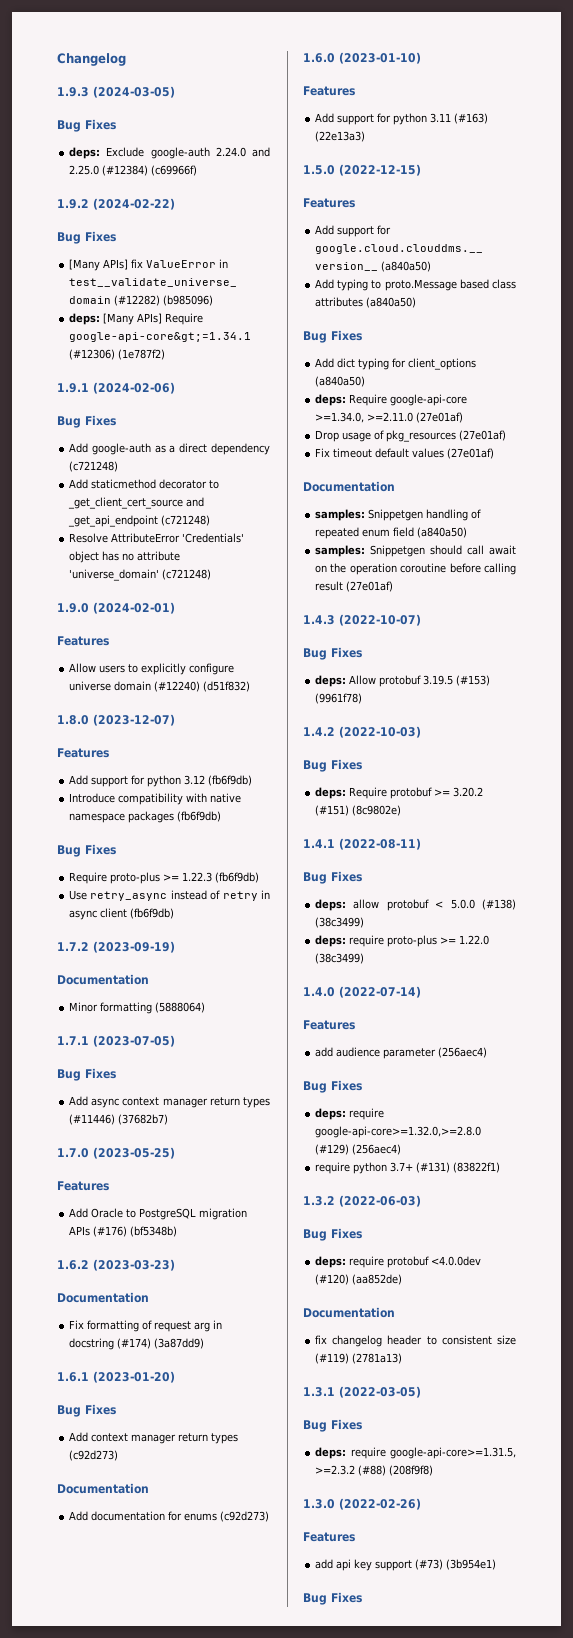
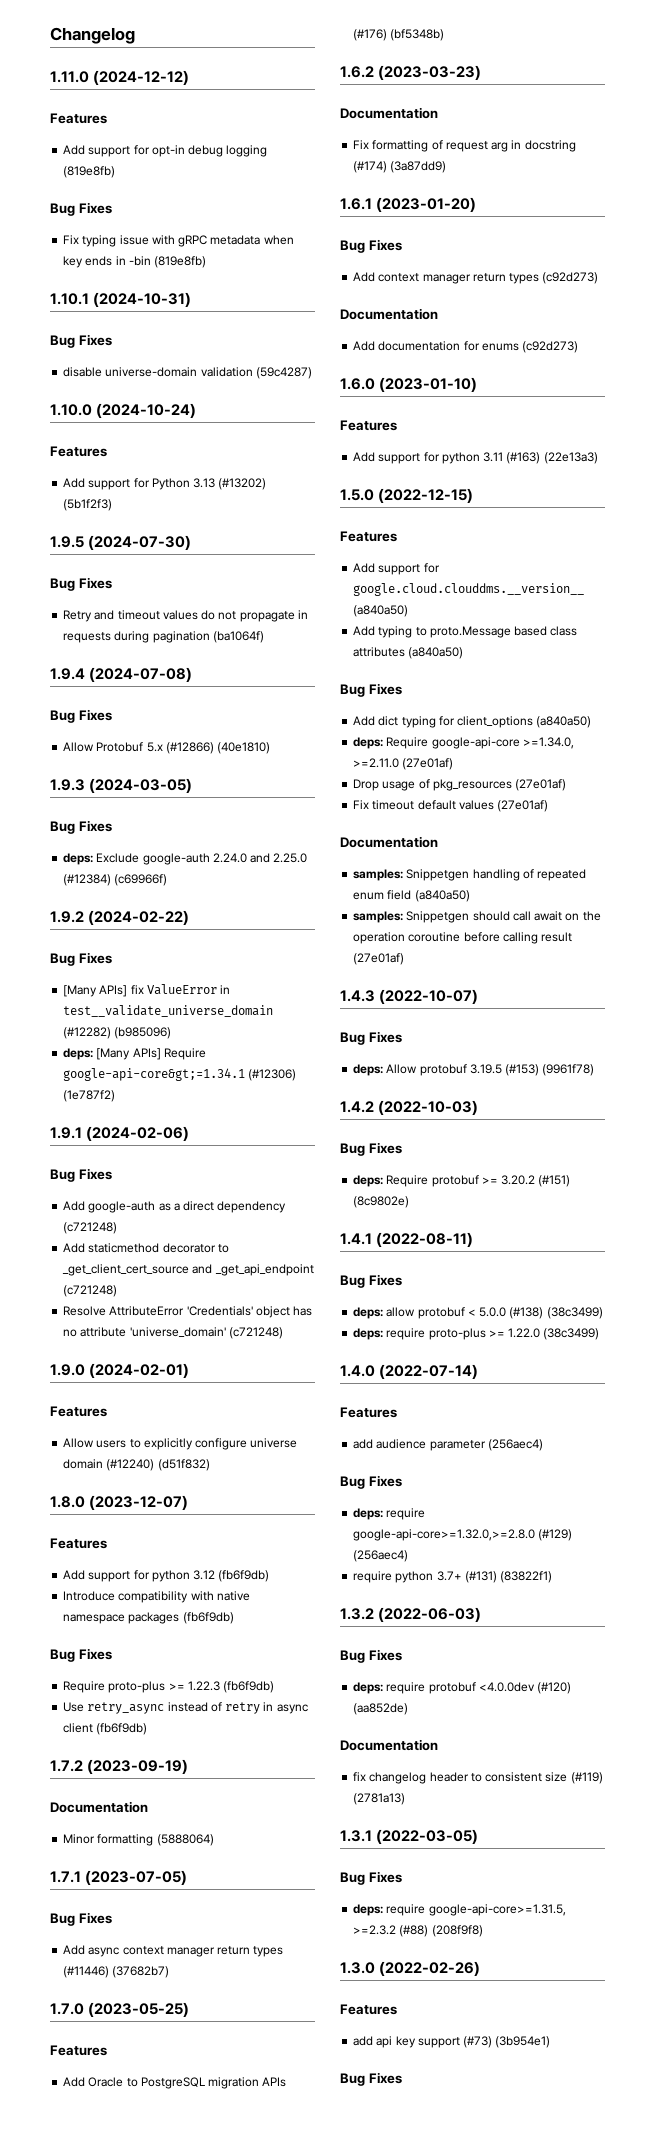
+ 1.11.0 (2024-12-12)
+ Features
+ Add support for opt-in debug logging (819e8fb)
+ Bug Fixes
+ Fix typing issue with gRPC metadata when key ends in -bin (819e8fb)
+ 1.10.1 (2024-10-31)
+ Bug Fixes
+ disable universe-domain validation (59c4287)
+ 1.10.0 (2024-10-24)
+ Features
+ Add support for Python 3.13 (#13202) (5b1f2f3)
+ 1.9.5 (2024-07-30)
+ Bug Fixes
+ Retry and timeout values do not propagate in requests during pagination (ba1064f)
+ 1.9.4 (2024-07-08)
+ Bug Fixes
+ Allow Protobuf 5.x (#12866) (40e1810)

